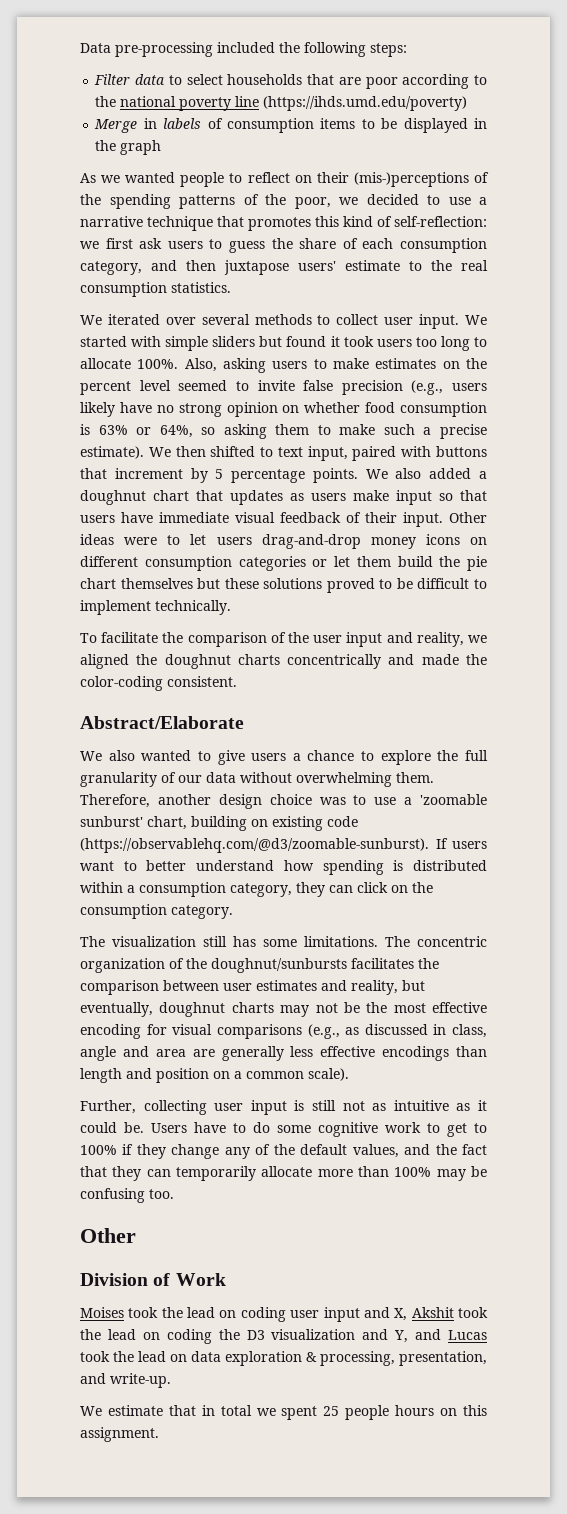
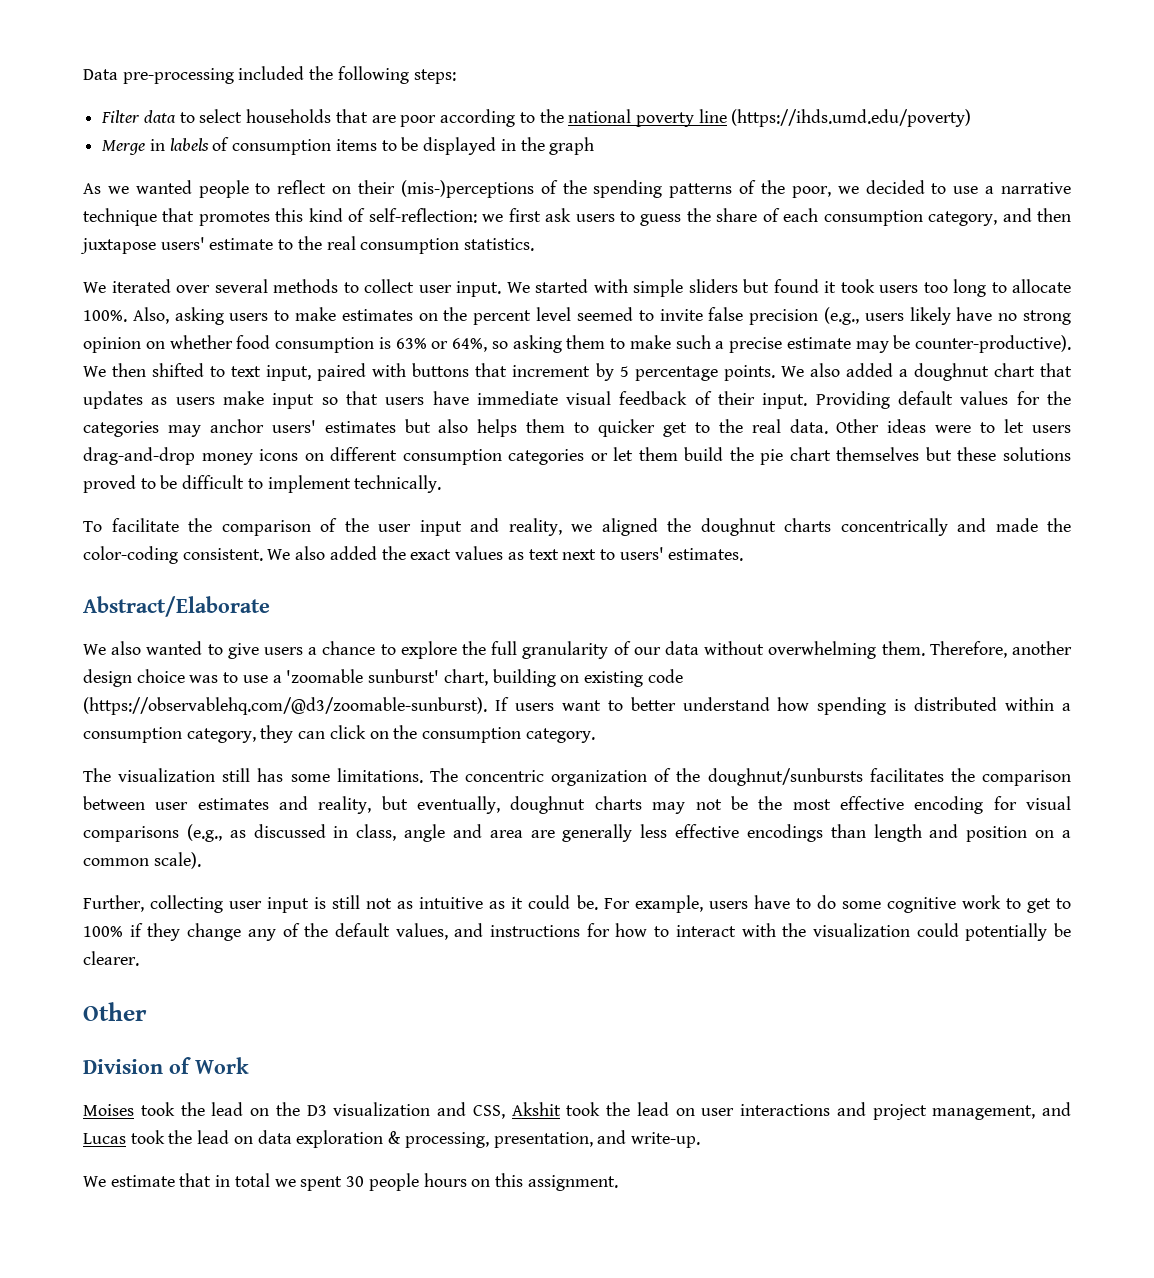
- Also, asking users to make estimates on the percent level seemed to invite false precision (e.g., users likely have no strong opinion on whether food consumption is 63% or 64%, so asking them to make such a precise estimate).
+ Also, asking users to make estimates on the percent level seemed to invite false precision (e.g., users likely have no strong opinion on whether food consumption is 63% or 64%, so asking them to make such a precise estimate may be counter-productive).
+ Providing default values for the categories may anchor users' estimates but also helps them to quicker get to the real data.
+ We also added the exact values as text next to users' estimates.
- Users have to do some cognitive work to get to 100% if they change any of the default values, and the fact that they can temporarily allocate more than 100% may be confusing too.
+ For example, users have to do some cognitive work to get to 100% if they change any of the default values, and instructions for how to interact with the visualization could potentially be clearer.
- Moises took the lead on coding user input and X, Akshit took the lead on coding the D3 visualization and Y, and Lucas took the lead on data exploration & processing, presentation, and write-up.
+ Moises took the lead on the D3 visualization and CSS, Akshit took the lead on user interactions and project management, and Lucas took the lead on data exploration & processing, presentation, and write-up.
- We estimate that in total we spent 25 people hours on this assignment.
+ We estimate that in total we spent 30 people hours on this assignment.

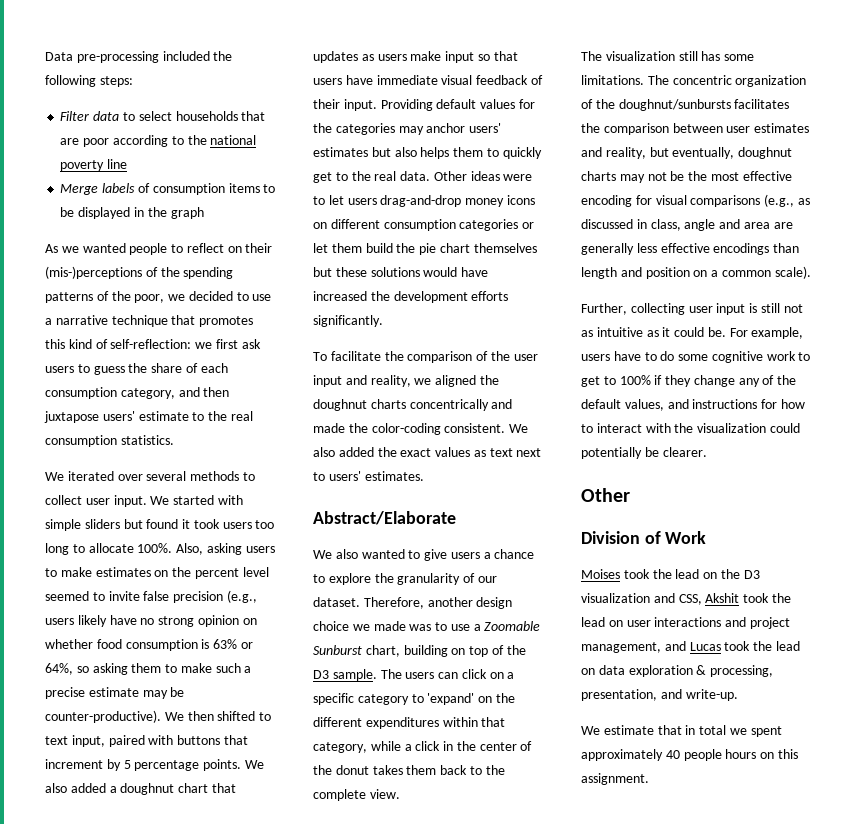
- Filter data to select households that are poor according to the national poverty line (https://ihds.umd.edu/poverty)
+ Filter data to select households that are poor according to the national poverty line
- Merge in labels of consumption items to be displayed in the graph
+ Merge labels of consumption items to be displayed in the graph
- Providing default values for the categories may anchor users' estimates but also helps them to quicker get to the real data.
+ Providing default values for the categories may anchor users' estimates but also helps them to quickly get to the real data.
- Other ideas were to let users drag-and-drop money icons on different consumption categories or let them build the pie chart themselves but these solutions proved to be difficult to implement technically.
+ Other ideas were to let users drag-and-drop money icons on different consumption categories or let them build the pie chart themselves but these solutions would have increased the development efforts significantly.
- We also wanted to give users a chance to explore the full granularity of our data without overwhelming them.
+ We also wanted to give users a chance to explore the granularity of our dataset.
- Therefore, another design choice was to use a 'zoomable sunburst' chart, building on existing code (https://observablehq.com/@d3/zoomable-sunburst). If users want to better understand how spending is distributed within a consumption category, they can click on the consumption category.
+ Therefore, another design choice we made was to use a Zoomable Sunburst chart, building on top of the D3 sample. The users can click on a specific category to 'expand' on the different expenditures within that category, while a click in the center of the donut takes them back to the complete view.
- We estimate that in total we spent 30 people hours on this assignment.
+ We estimate that in total we spent approximately 40 people hours on this assignment.

